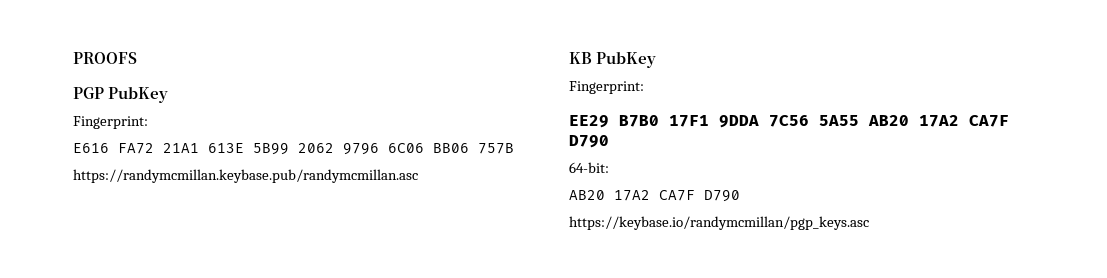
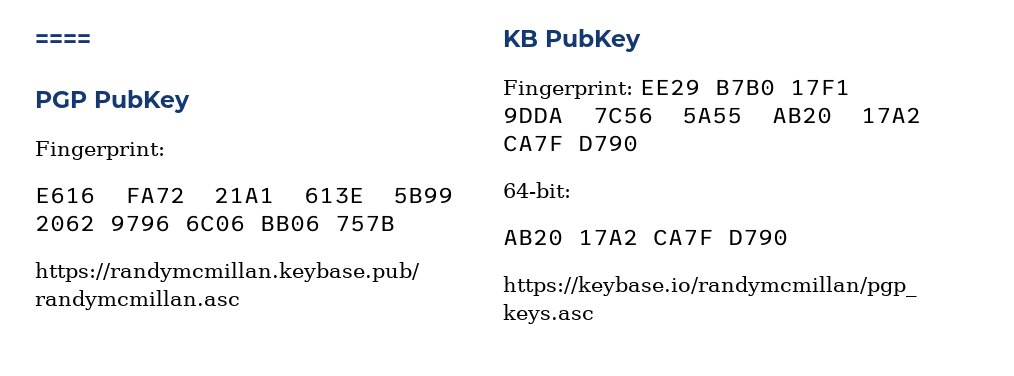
- PROOFS
+ ====
  KB PubKey
- Fingerprint:
- EE29 B7B0 17F1 9DDA 7C56 5A55 AB20 17A2 CA7F D790
+ Fingerprint: EE29 B7B0 17F1 9DDA 7C56 5A55 AB20 17A2 CA7F D790

